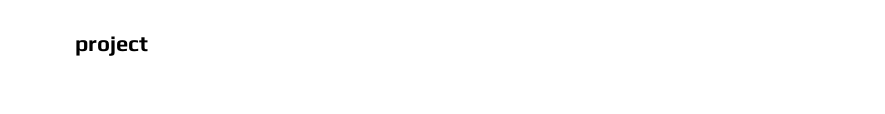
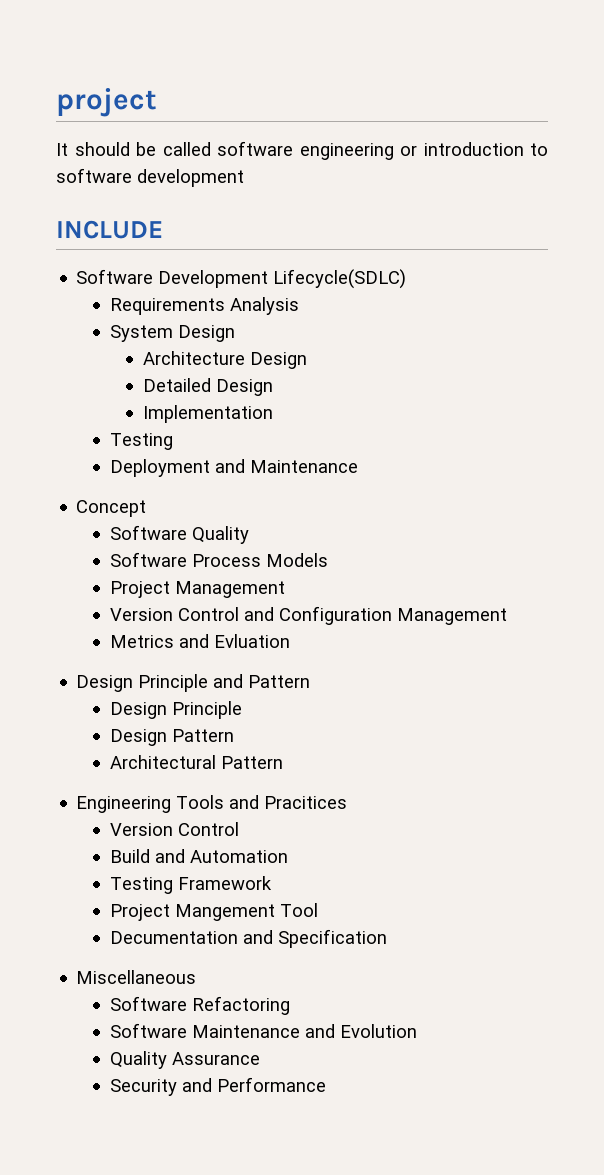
+ It should be called software engineering or introduction to software development
+ INCLUDE
+ Software Development Lifecycle(SDLC)
+ Requirements Analysis
+ System Design
+ Architecture Design
+ Detailed Design
+ Implementation
+ Testing
+ Deployment and Maintenance
+ Concept
+ Software Quality
+ Software Process Models
+ Project Management
+ Version Control and Configuration Management
+ Metrics and Evluation
+ Design Principle and Pattern
+ Design Principle
+ Design Pattern
+ Architectural Pattern
+ Engineering Tools and Pracitices
+ Version Control
+ Build and Automation
+ Testing Framework
+ Project Mangement Tool
+ Decumentation and Specification
+ Miscellaneous
+ Software Refactoring
+ Software Maintenance and Evolution
+ Quality Assurance
+ Security and Performance

